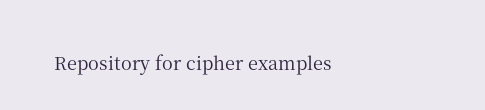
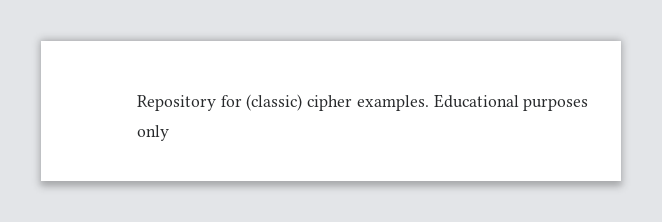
- Repository for cipher examples
+ Repository for (classic) cipher examples. Educational purposes only

